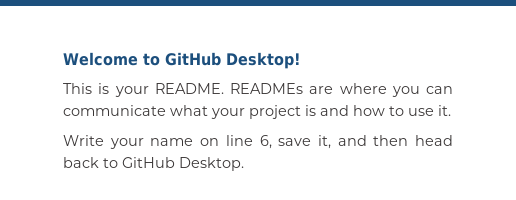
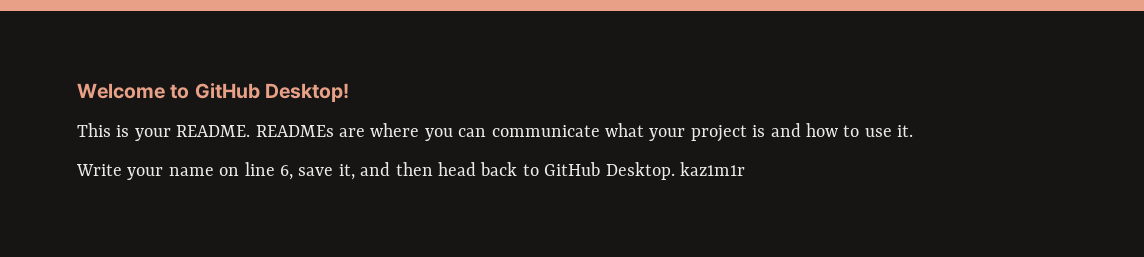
- Write your name on line 6, save it, and then head back to GitHub Desktop.
+ Write your name on line 6, save it, and then head back to GitHub Desktop. kaz1m1r

